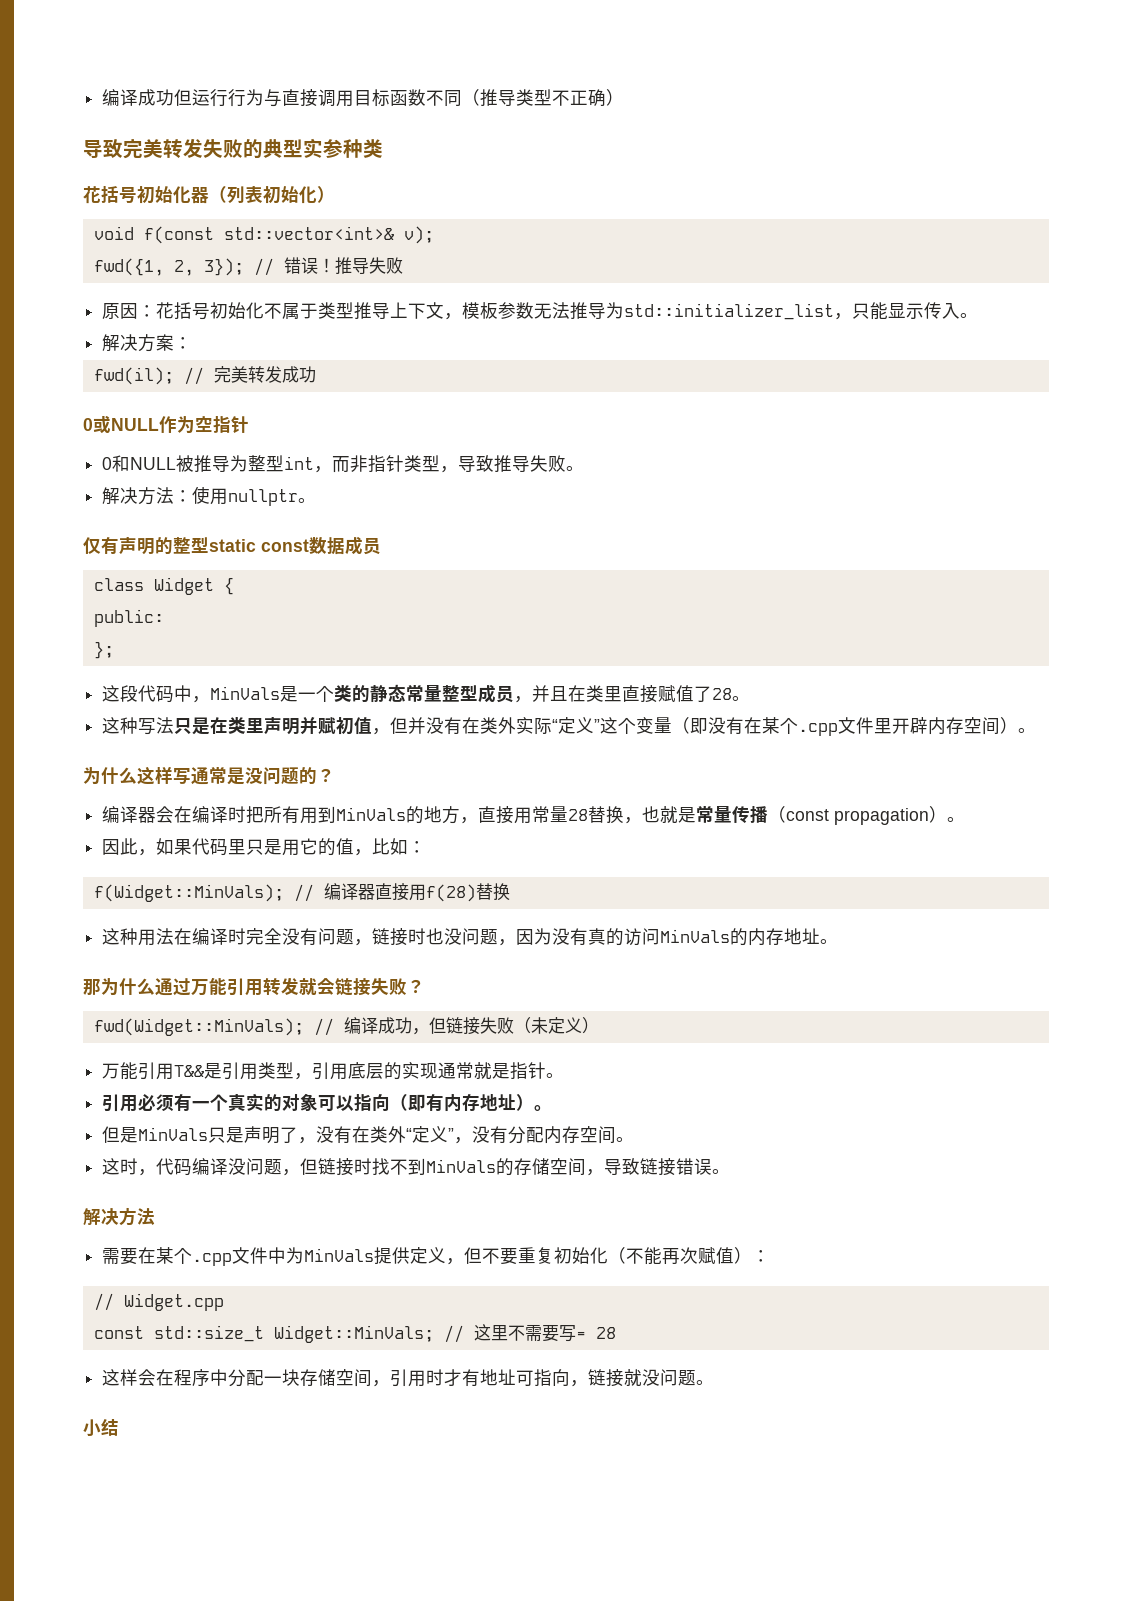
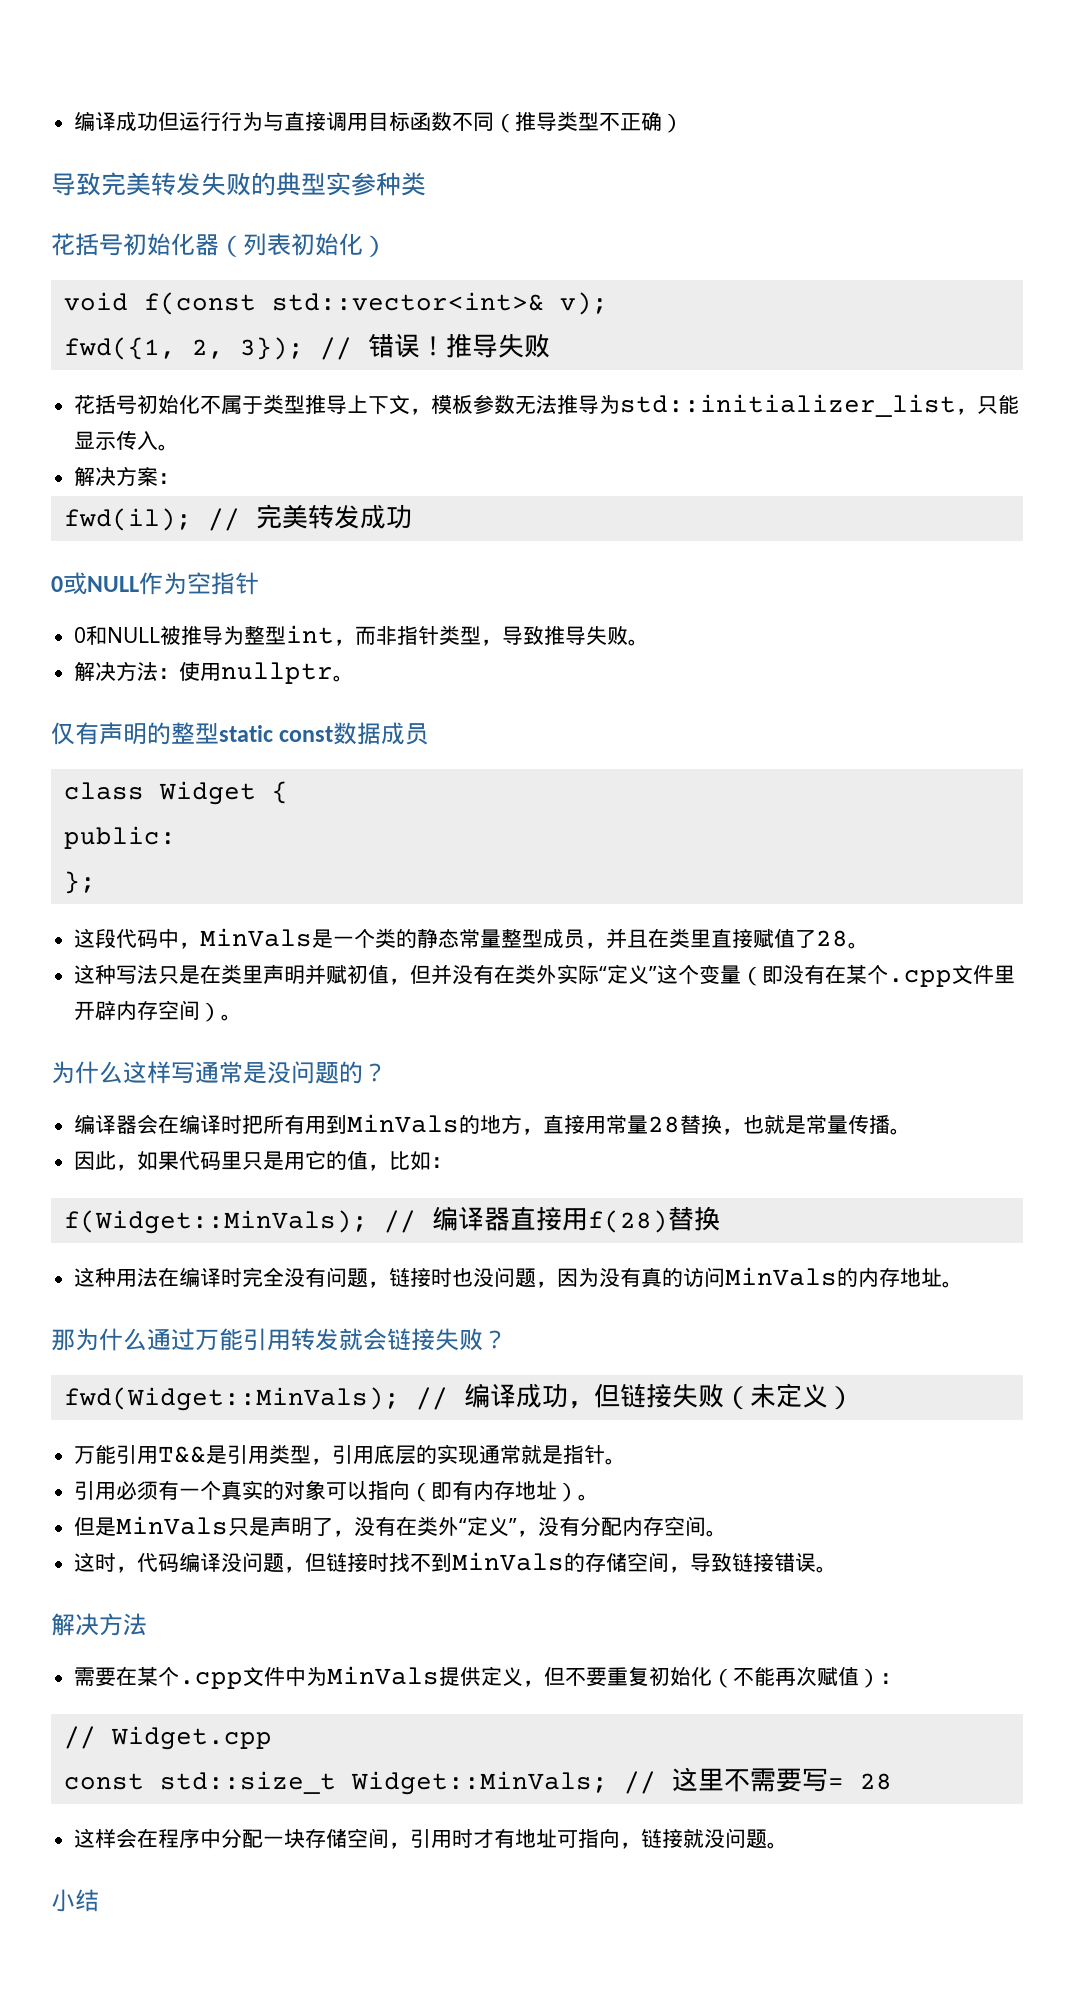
- 原因：花括号初始化不属于类型推导上下文，模板参数无法推导为std::initializer_list，只能显示传入。
+ 花括号初始化不属于类型推导上下文，模板参数无法推导为std::initializer_list，只能显示传入。
- 编译器会在编译时把所有用到MinVals的地方，直接用常量28替换，也就是常量传播（const propagation）。
+ 编译器会在编译时把所有用到MinVals的地方，直接用常量28替换，也就是常量传播。

